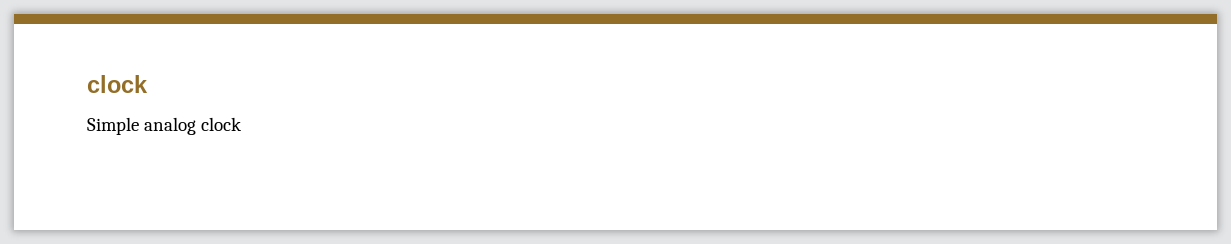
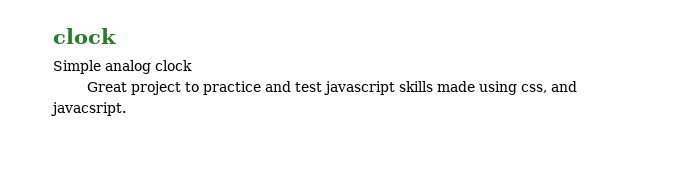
+ Great project to practice and test javascript skills made using css, and javacsript.

